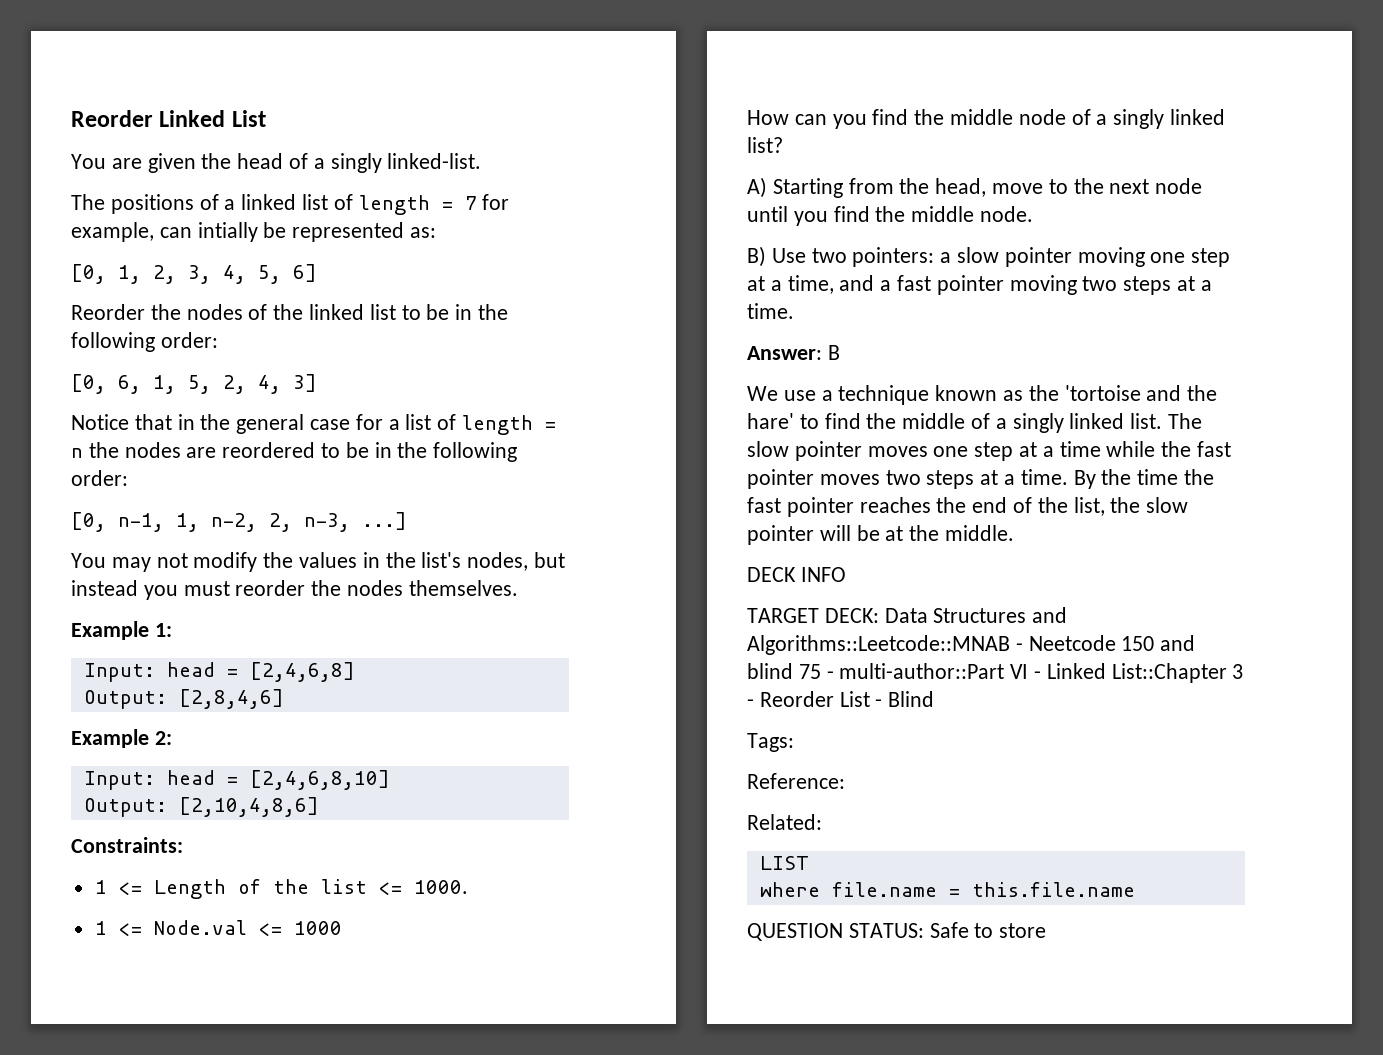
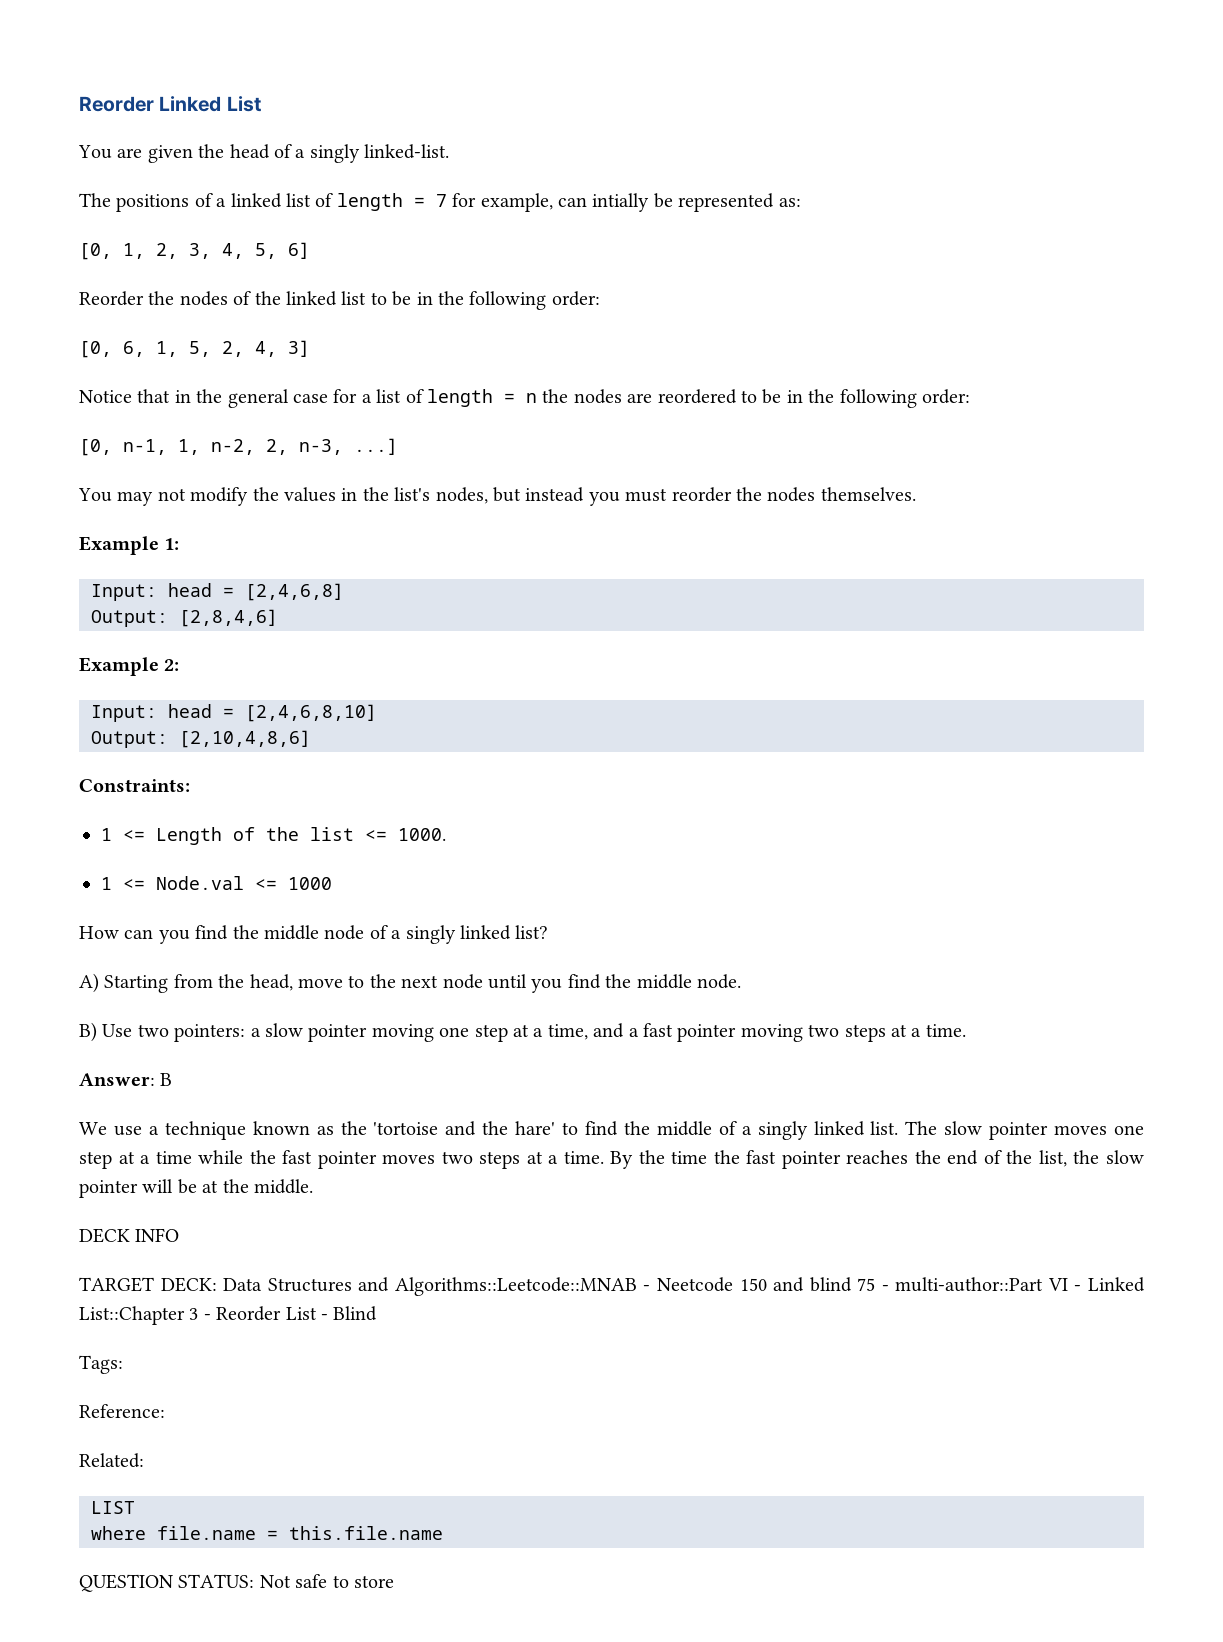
- QUESTION STATUS: Safe to store
+ QUESTION STATUS: Not safe to store

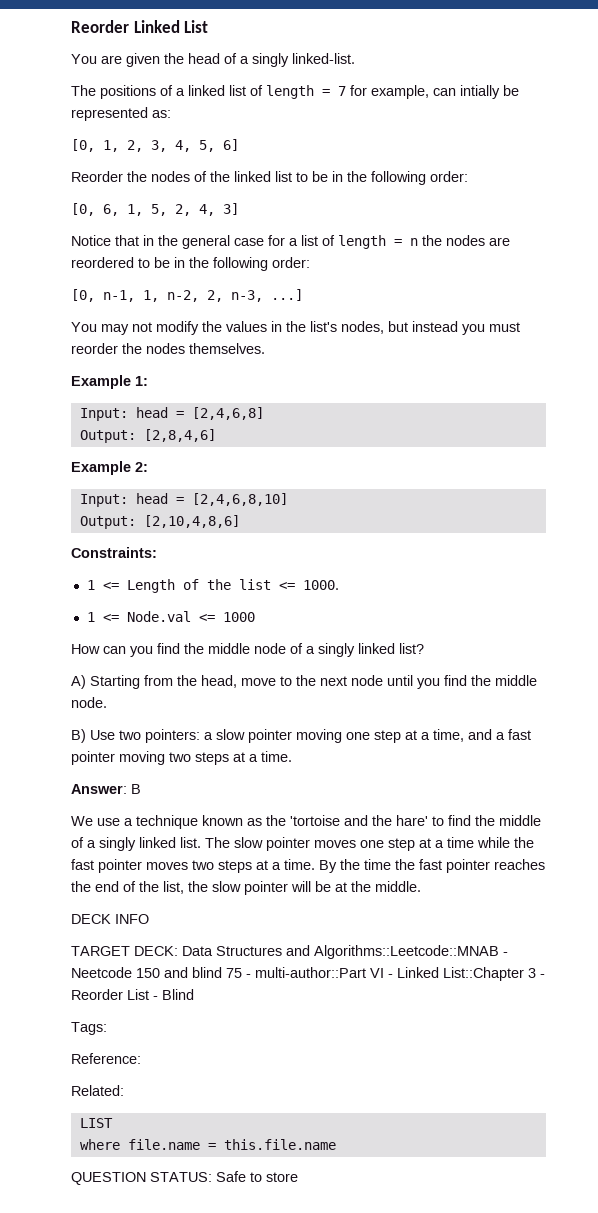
- QUESTION STATUS: Not safe to store
+ QUESTION STATUS: Safe to store

